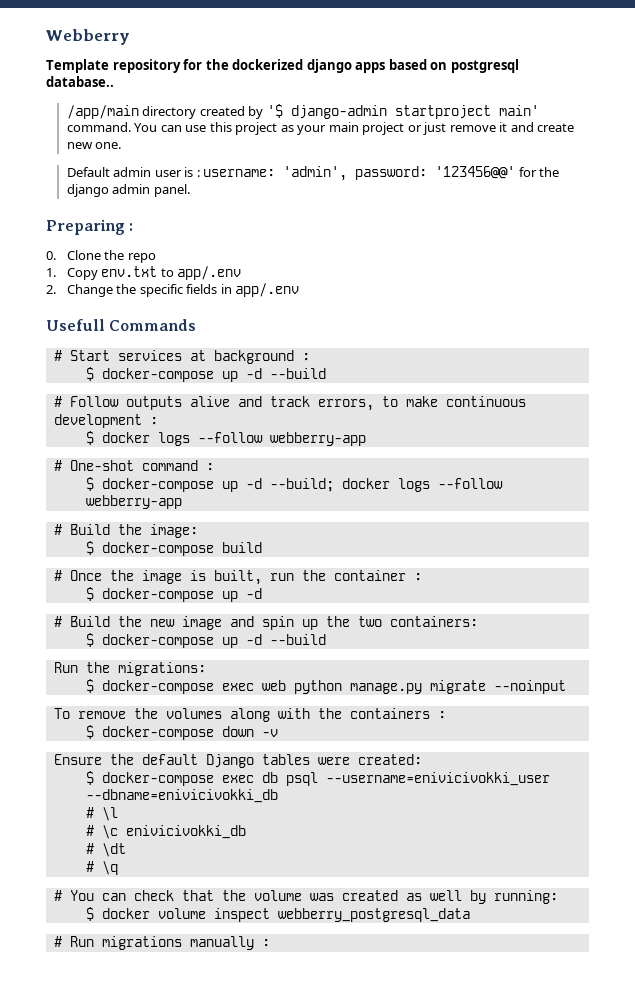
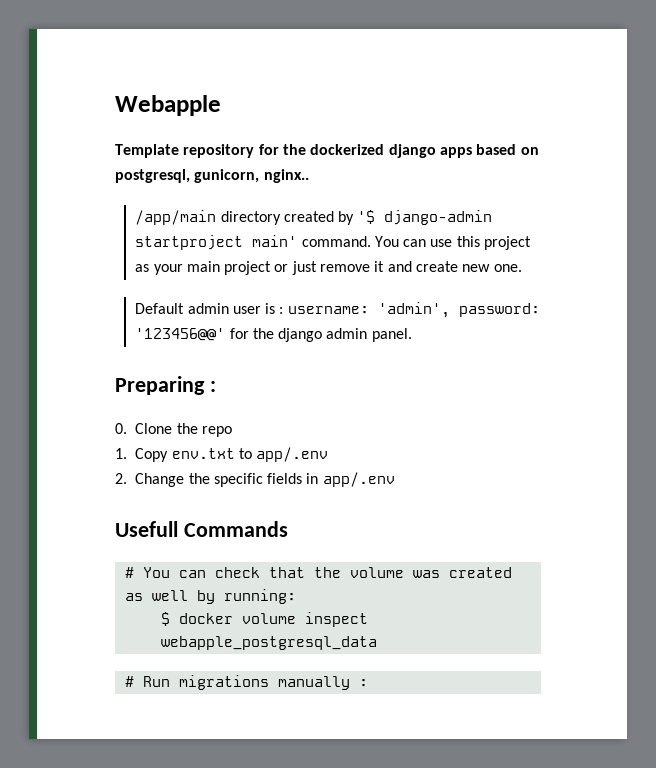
- Webberry
+ Webapple
- Template repository for the dockerized django apps based on postgresql database..
+ Template repository for the dockerized django apps based on postgresql, gunicorn, nginx..
- # Start services at background :
- $ docker-compose up -d --build
- # Follow outputs alive and track errors, to make continuous development :
- $ docker logs --follow webberry-app
- # One-shot command :
- $ docker-compose up -d --build; docker logs --follow webberry-app
- # Build the image:
- $ docker-compose build
- # Once the image is built, run the container :
- $ docker-compose up -d
- # Build the new image and spin up the two containers:
- $ docker-compose up -d --build
- Run the migrations:
- $ docker-compose exec web python manage.py migrate --noinput
- To remove the volumes along with the containers :
- $ docker-compose down -v
- Ensure the default Django tables were created:
- $ docker-compose exec db psql --username=enivicivokki_user --dbname=enivicivokki_db
- # \l
- # \c enivicivokki_db
- # \dt
- # \q
- $ docker volume inspect webberry_postgresql_data
+ $ docker volume inspect webapple_postgresql_data

